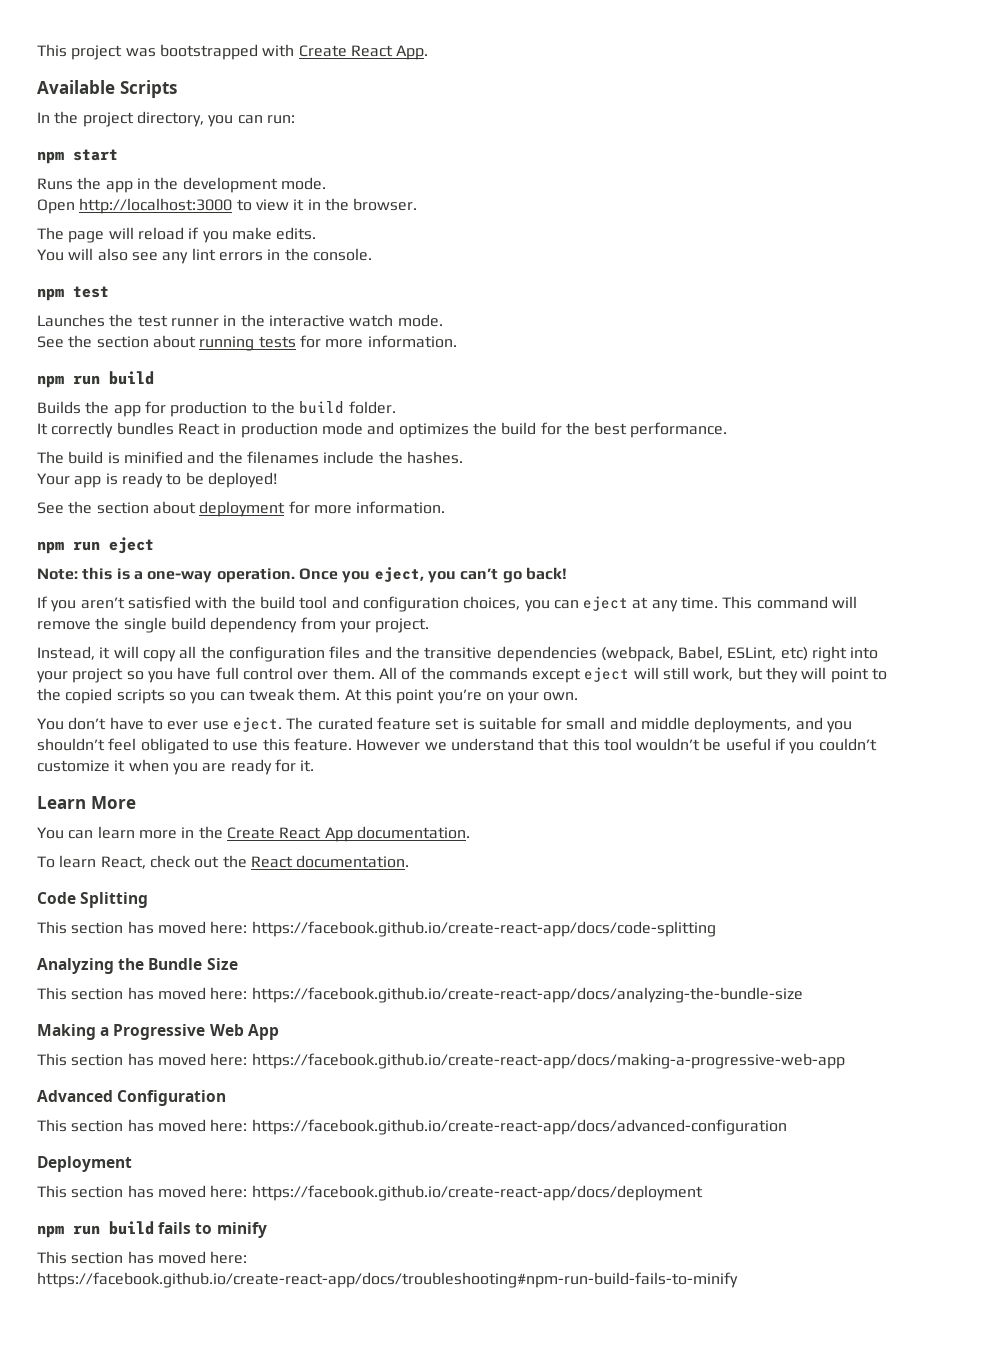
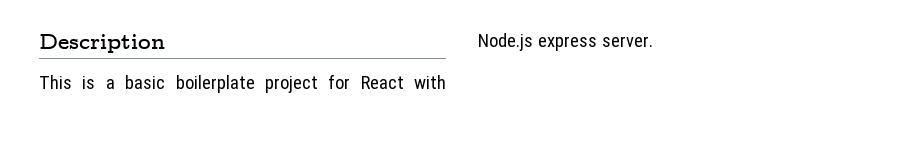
- This project was bootstrapped with Create React App.
- Available Scripts
- In the project directory, you can run:
- npm start
- Runs the app in the development mode.
- Open http://localhost:3000 to view it in the browser.
- The page will reload if you make edits.
- You will also see any lint errors in the console.
- npm test
- Launches the test runner in the interactive watch mode.
- See the section about running tests for more information.
- npm run build
- Builds the app for production to the build folder.
- It correctly bundles React in production mode and optimizes the build for the best performance.
- The build is minified and the filenames include the hashes.
- Your app is ready to be deployed!
- See the section about deployment for more information.
- npm run eject
- Note: this is a one-way operation. Once you eject, you can’t go back!
- If you aren’t satisfied with the build tool and configuration choices, you can eject at any time. This command will remove the single build dependency from your project.
- Instead, it will copy all the configuration files and the transitive dependencies (webpack, Babel, ESLint, etc) right into your project so you have full control over them. All of the commands except eject will still work, but they will point to the copied scripts so you can tweak them. At this point you’re on your own.
- You don’t have to ever use eject. The curated feature set is suitable for small and middle deployments, and you shouldn’t feel obligated to use this feature. However we understand that this tool wouldn’t be useful if you couldn’t customize it when you are ready for it.
- Learn More
- You can learn more in the Create React App documentation.
- To learn React, check out the React documentation.
- Code Splitting
- This section has moved here: https://facebook.github.io/create-react-app/docs/code-splitting
- Analyzing the Bundle Size
- This section has moved here: https://facebook.github.io/create-react-app/docs/analyzing-the-bundle-size
- Making a Progressive Web App
- This section has moved here: https://facebook.github.io/create-react-app/docs/making-a-progressive-web-app
- Advanced Configuration
- This section has moved here: https://facebook.github.io/create-react-app/docs/advanced-configuration
- Deployment
- This section has moved here: https://facebook.github.io/create-react-app/docs/deployment
- npm run build fails to minify
- This section has moved here: https://facebook.github.io/create-react-app/docs/troubleshooting#npm-run-build-fails-to-minify
+ Description
+ This is a basic boilerplate project for React with Node.js express server.

